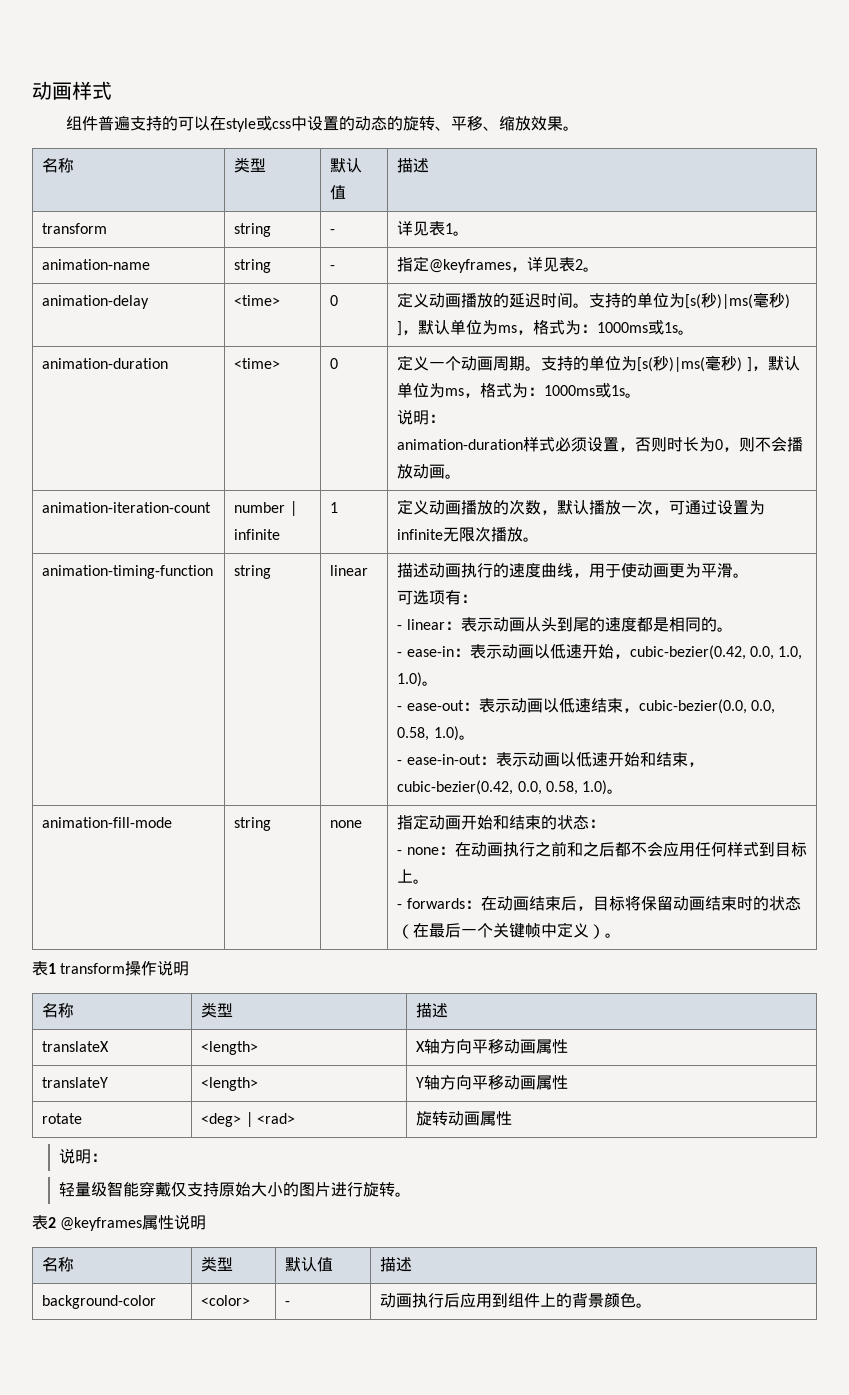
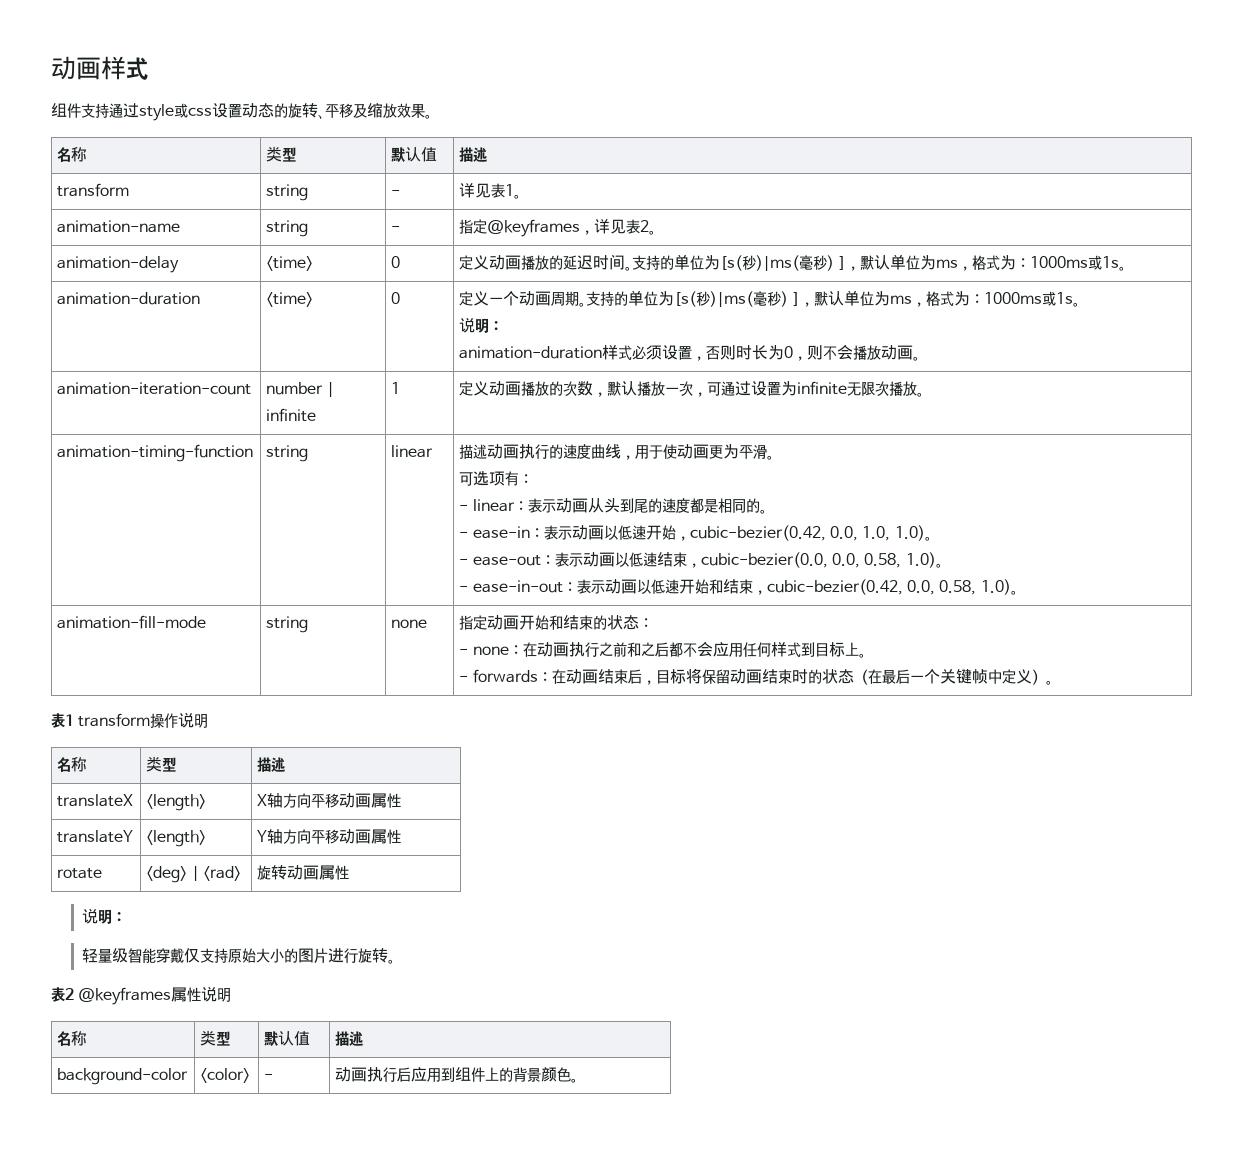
- 组件普遍支持的可以在style或css中设置的动态的旋转、平移、缩放效果。
+ 组件支持通过style或css设置动态的旋转、平移及缩放效果。

